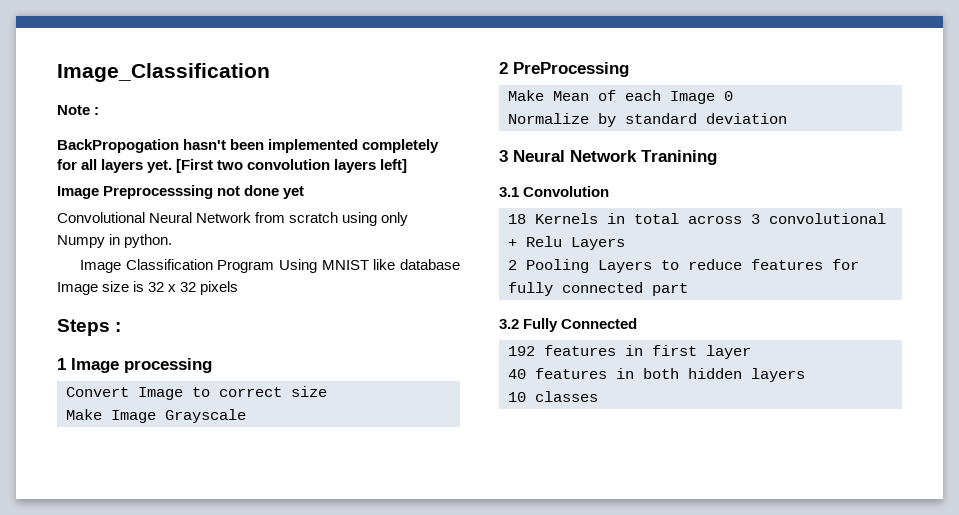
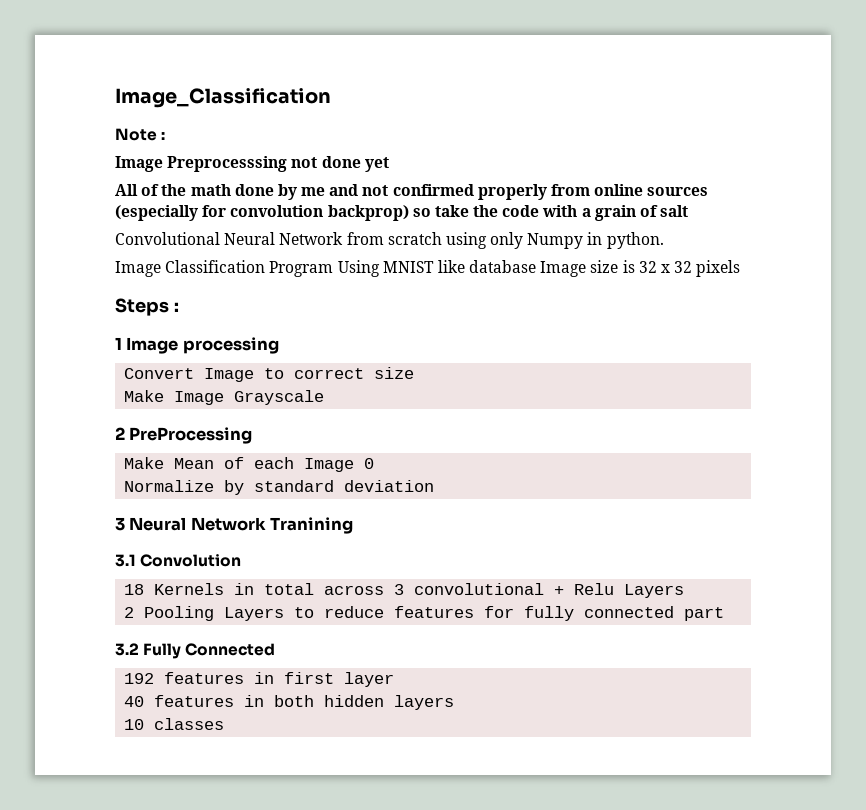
- BackPropogation hasn't been implemented completely for all layers yet. [First two convolution layers left]
+ All of the math done by me and not confirmed properly from online sources (especially for convolution backprop) so take the code with a grain of salt

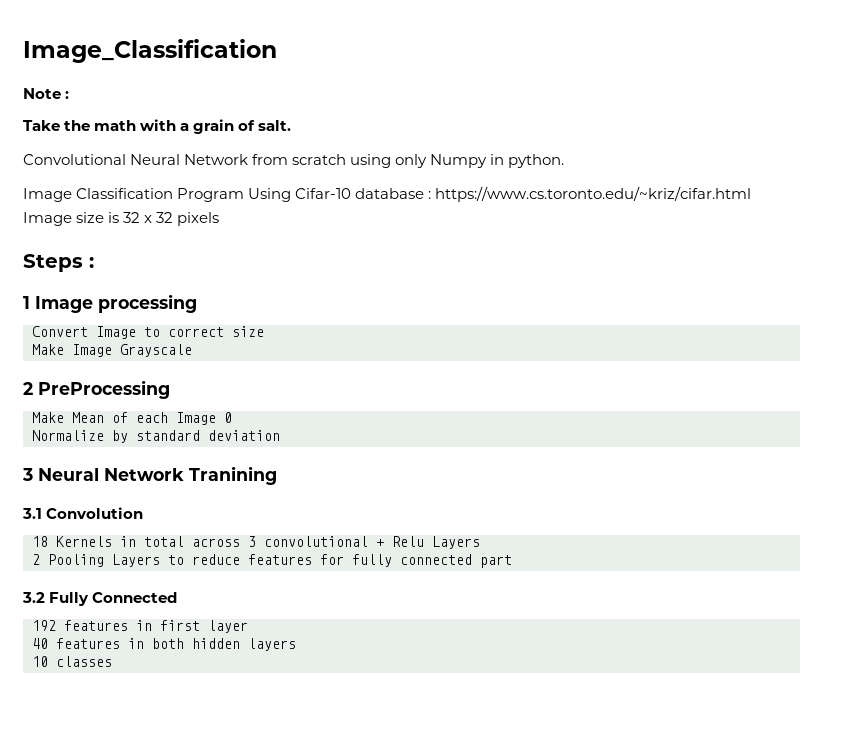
- Image Preprocesssing not done yet
- All of the math done by me and not confirmed properly from online sources (especially for convolution backprop) so take the code with a grain of salt
+ Take the math with a grain of salt.
- Image Classification Program Using MNIST like database Image size is 32 x 32 pixels
+ Image Classification Program Using Cifar-10 database : https://www.cs.toronto.edu/~kriz/cifar.html Image size is 32 x 32 pixels

